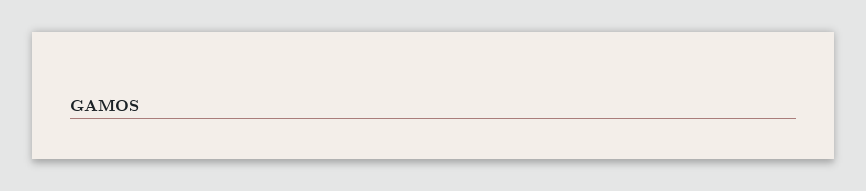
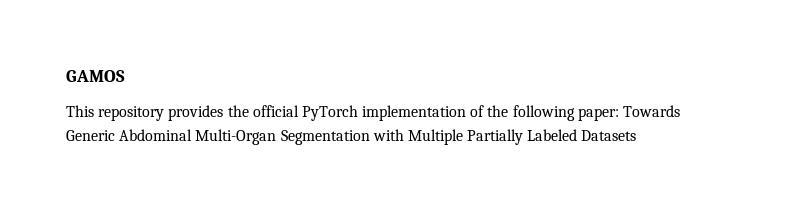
+ This repository provides the official PyTorch implementation of the following paper: Towards Generic Abdominal Multi-Organ Segmentation with Multiple Partially Labeled Datasets

